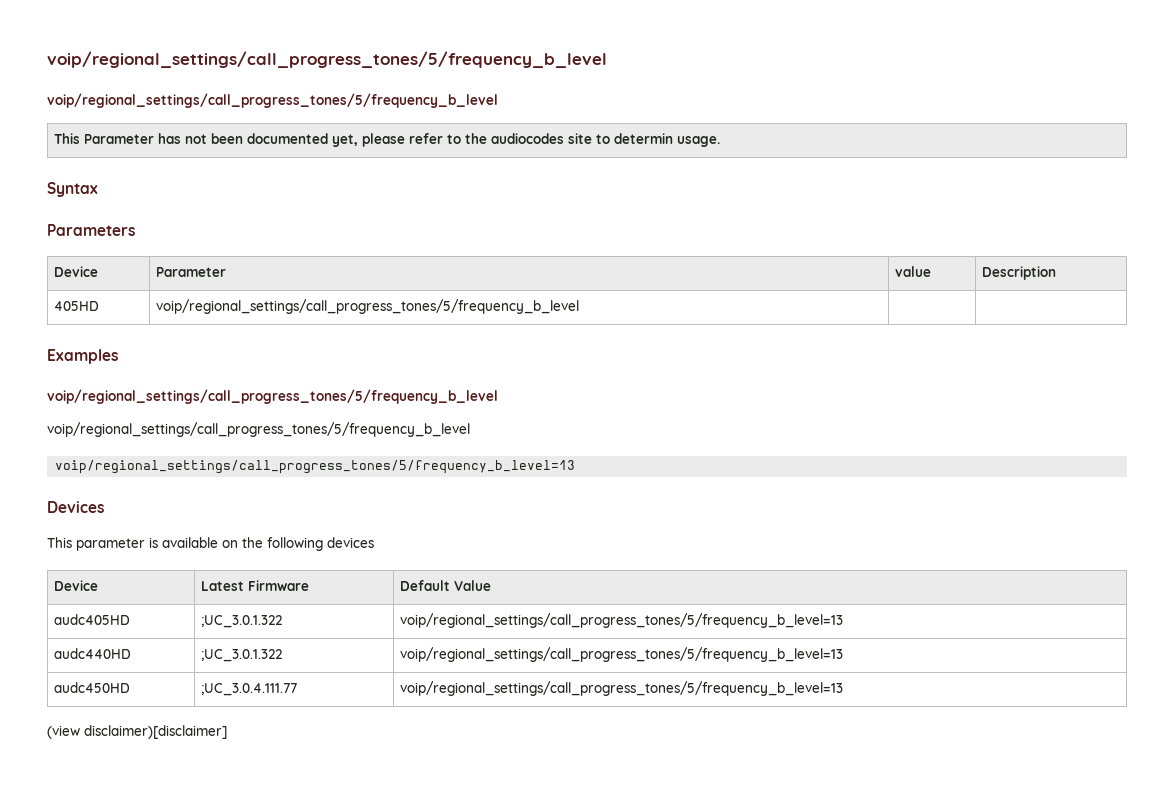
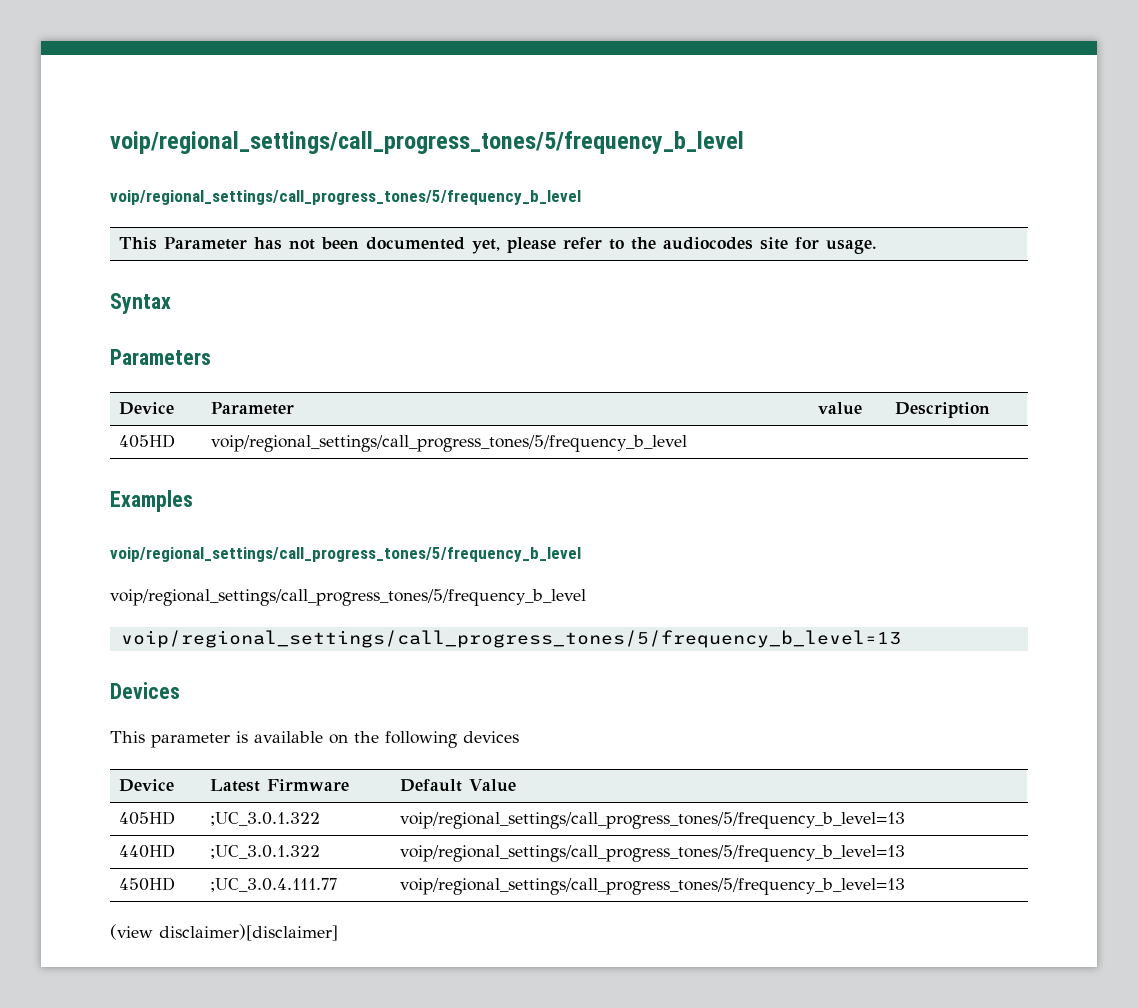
- This Parameter has not been documented yet, please refer to the audiocodes site to determin usage.
+ This Parameter has not been documented yet, please refer to the audiocodes site for usage.
- audc405HD | ;UC_3.0.1.322 | voip/regional_settings/call_progress_tones/5/frequency_b_level=13
- audc440HD | ;UC_3.0.1.322 | voip/regional_settings/call_progress_tones/5/frequency_b_level=13
- audc450HD | ;UC_3.0.4.111.77 | voip/regional_settings/call_progress_tones/5/frequency_b_level=13
+ 405HD | ;UC_3.0.1.322 | voip/regional_settings/call_progress_tones/5/frequency_b_level=13
+ 440HD | ;UC_3.0.1.322 | voip/regional_settings/call_progress_tones/5/frequency_b_level=13
+ 450HD | ;UC_3.0.4.111.77 | voip/regional_settings/call_progress_tones/5/frequency_b_level=13

